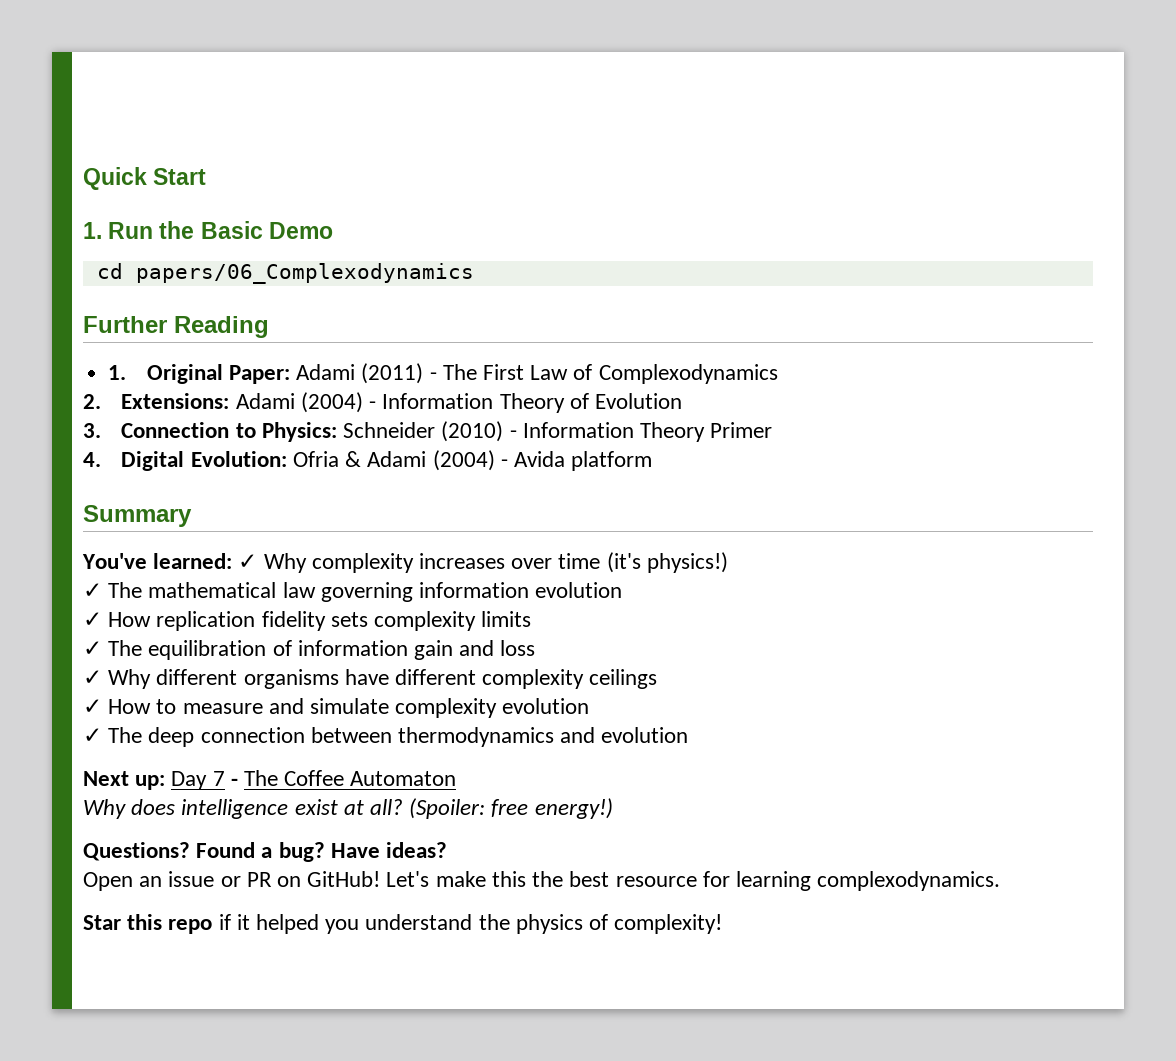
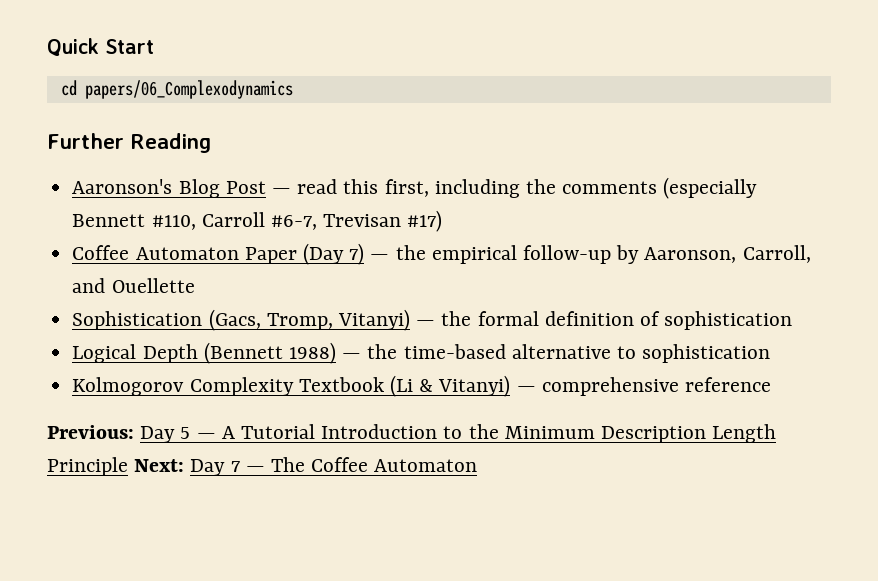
- 1. Run the Basic Demo
- 1. Original Paper: Adami (2011) - The First Law of Complexodynamics
- 2. Extensions: Adami (2004) - Information Theory of Evolution
- 3. Connection to Physics: Schneider (2010) - Information Theory Primer
- 4. Digital Evolution: Ofria & Adami (2004) - Avida platform
- Summary
- You've learned: ✓ Why complexity increases over time (it's physics!)
- ✓ The mathematical law governing information evolution
- ✓ How replication fidelity sets complexity limits
- ✓ The equilibration of information gain and loss
- ✓ Why different organisms have different complexity ceilings
- ✓ How to measure and simulate complexity evolution
- ✓ The deep connection between thermodynamics and evolution
- Next up: Day 7 - The Coffee Automaton
+ Aaronson's Blog Post — read this first, including the comments (especially Bennett #110, Carroll #6-7, Trevisan #17)
+ Coffee Automaton Paper (Day 7) — the empirical follow-up by Aaronson, Carroll, and Ouellette
+ Sophistication (Gacs, Tromp, Vitanyi) — the formal definition of sophistication
+ Logical Depth (Bennett 1988) — the time-based alternative to sophistication
+ Kolmogorov Complexity Textbook (Li & Vitanyi) — comprehensive reference
+ Previous: Day 5 — A Tutorial Introduction to the Minimum Description Length Principle Next: Day 7 — The Coffee Automaton
- Why does intelligence exist at all? (Spoiler: free energy!)
- Questions? Found a bug? Have ideas?
- Open an issue or PR on GitHub! Let's make this the best resource for learning complexodynamics.
- Star this repo if it helped you understand the physics of complexity!

